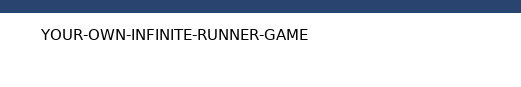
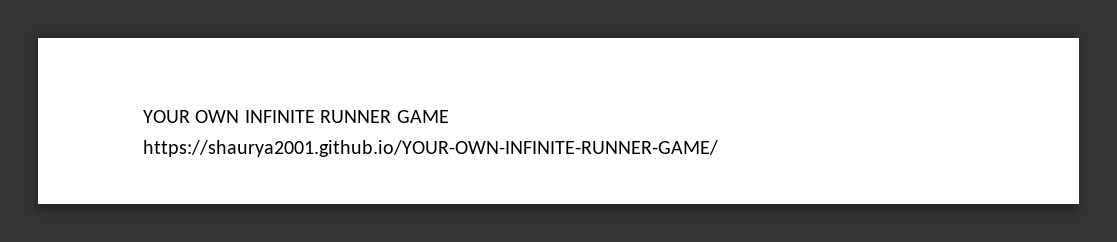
- YOUR-OWN-INFINITE-RUNNER-GAME
+ YOUR OWN INFINITE RUNNER GAME https://shaurya2001.github.io/YOUR-OWN-INFINITE-RUNNER-GAME/

